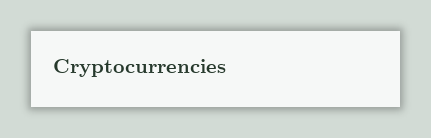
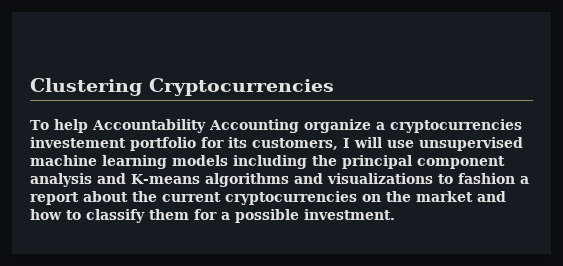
- Cryptocurrencies
+ Clustering Cryptocurrencies
+ To help Accountability Accounting organize a cryptocurrencies investement portfolio for its customers, I will use unsupervised machine learning models including the principal component analysis and K-means algorithms and visualizations to fashion a report about the current cryptocurrencies on the market and how to classify them for a possible investment.

